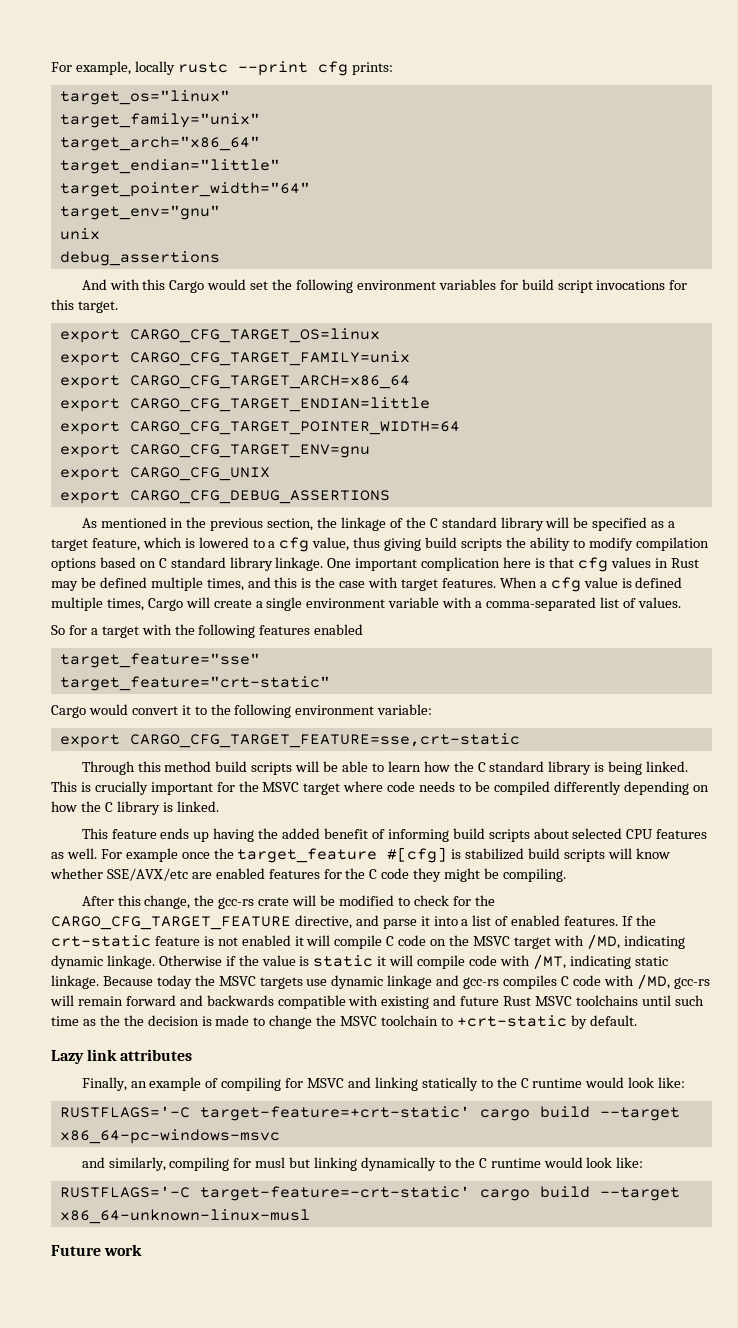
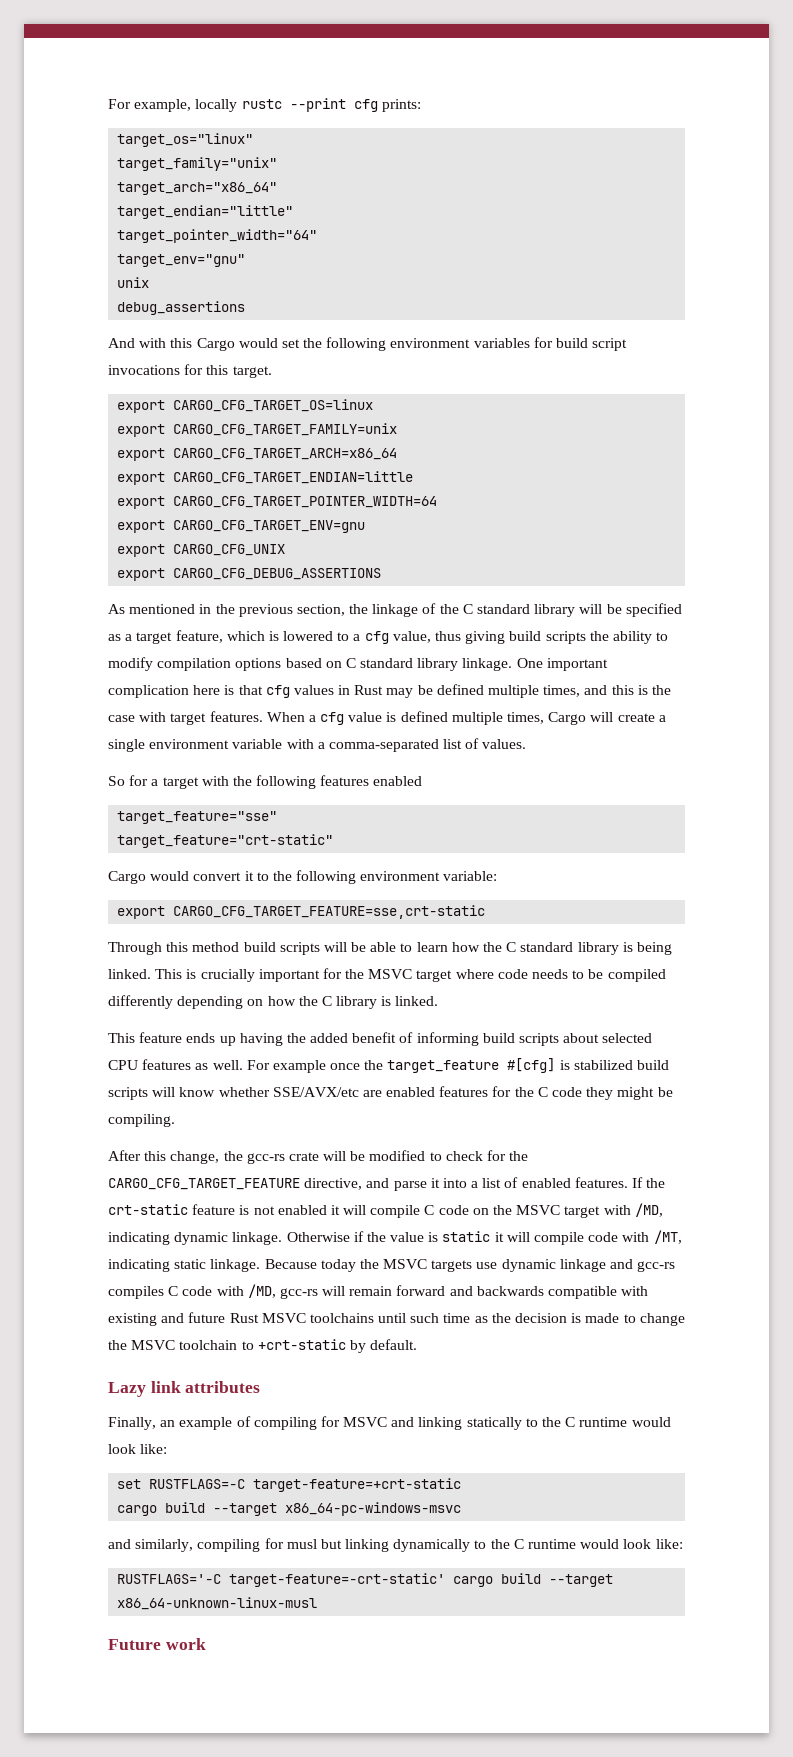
- Because today the MSVC targets use dynamic linkage and gcc-rs compiles C code with /MD, gcc-rs will remain forward and backwards compatible with existing and future Rust MSVC toolchains until such time as the the decision is made to change the MSVC toolchain to +crt-static by default.
+ Because today the MSVC targets use dynamic linkage and gcc-rs compiles C code with /MD, gcc-rs will remain forward and backwards compatible with existing and future Rust MSVC toolchains until such time as the decision is made to change the MSVC toolchain to +crt-static by default.
- RUSTFLAGS='-C target-feature=+crt-static' cargo build --target x86_64-pc-windows-msvc
+ set RUSTFLAGS=-C target-feature=+crt-static
+ cargo build --target x86_64-pc-windows-msvc

